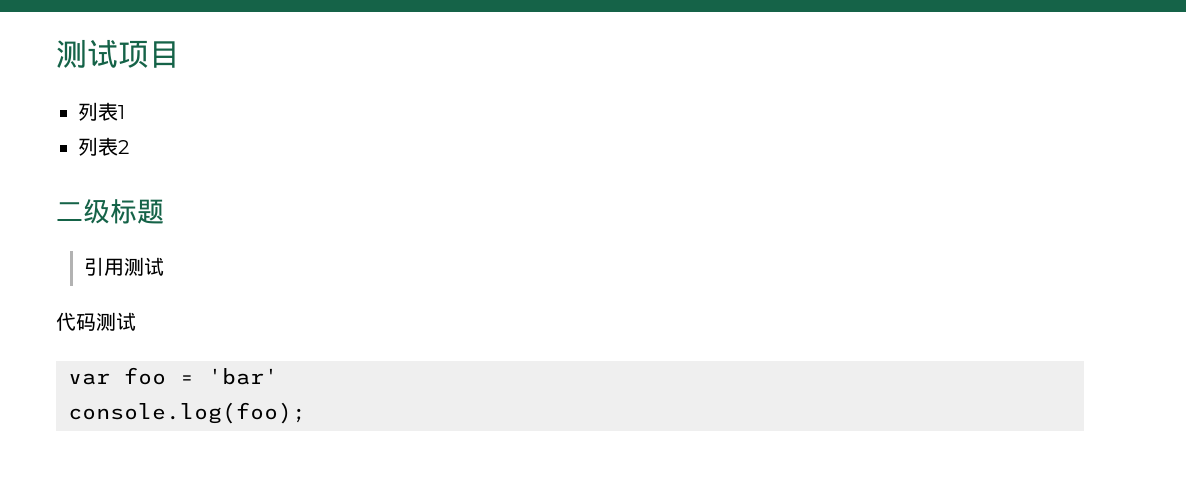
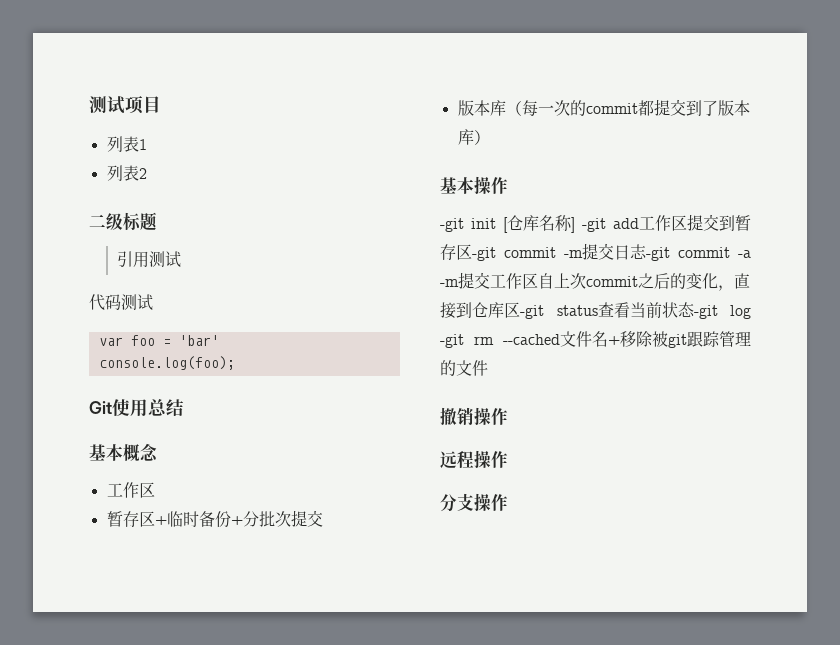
+ Git使用总结
+ 基本概念
+ 工作区
+ 暂存区+临时备份+分批次提交
+ 版本库（每一次的commit都提交到了版本库）
+ 基本操作
+ -git init [仓库名称] -git add工作区提交到暂存区-git commit -m提交日志-git commit -a -m提交工作区自上次commit之后的变化，直接到仓库区-git status查看当前状态-git log -git rm --cached文件名+移除被git跟踪管理的文件
+ 撤销操作
+ 远程操作
+ 分支操作

